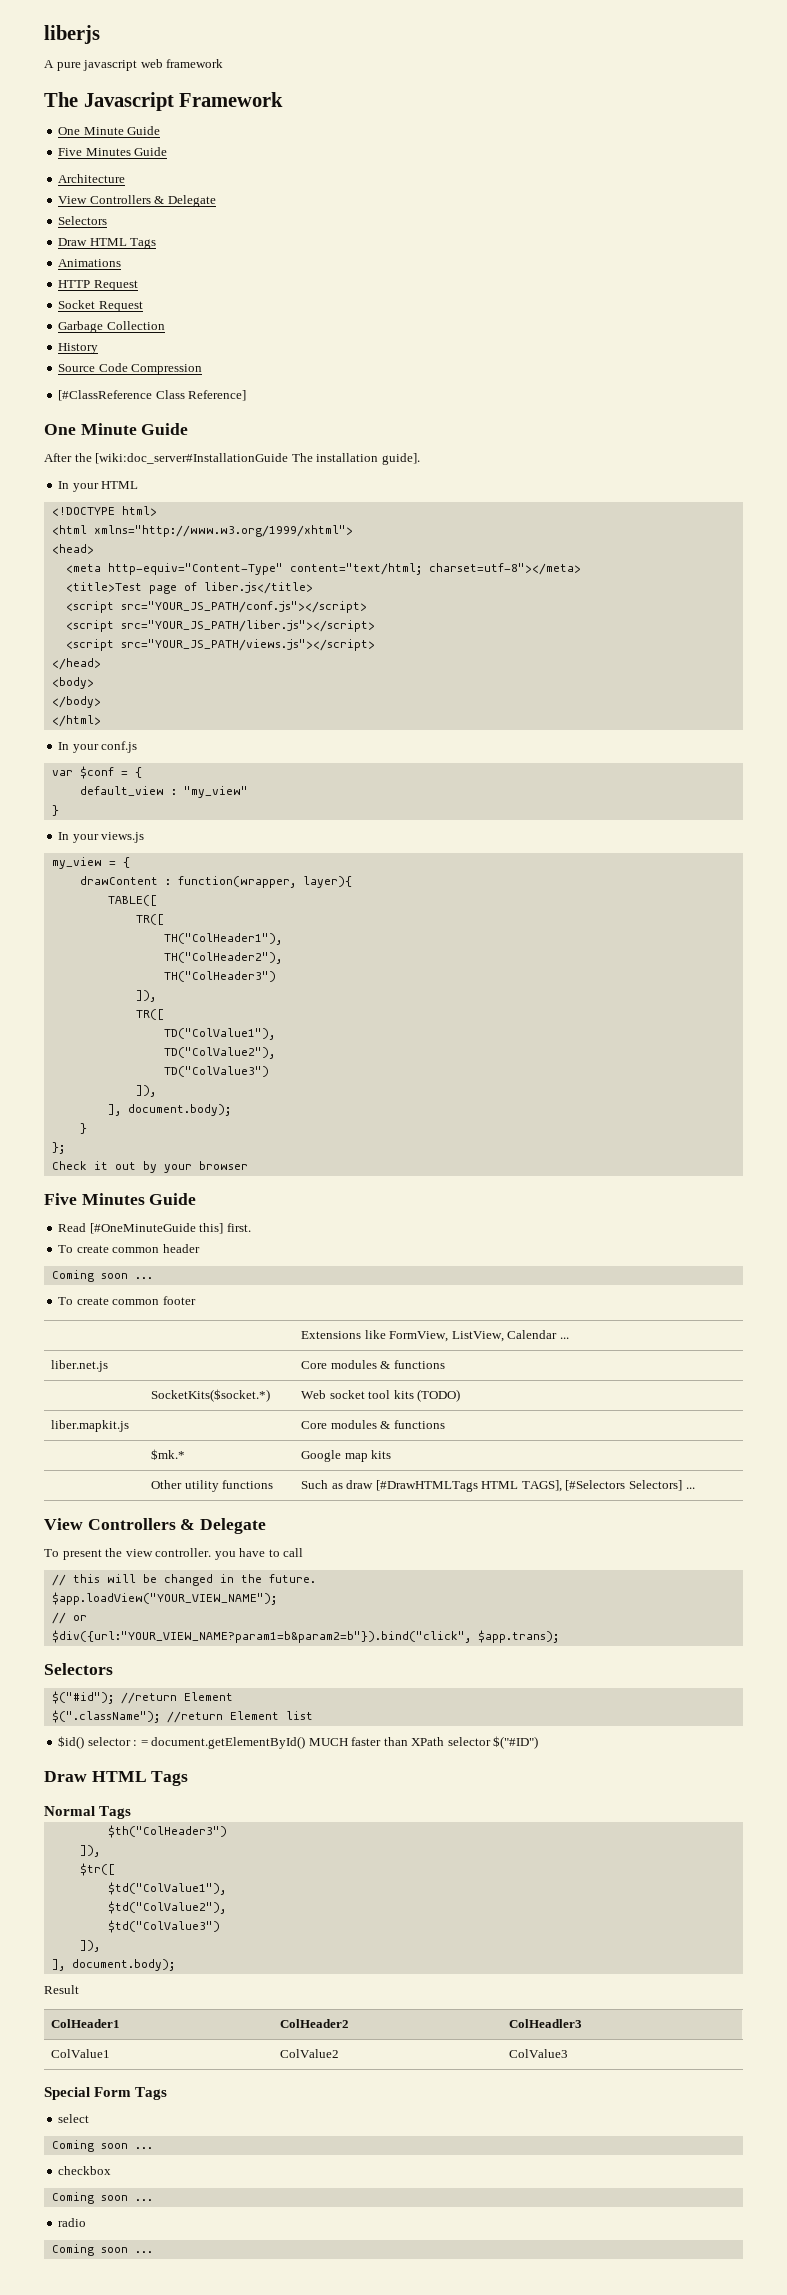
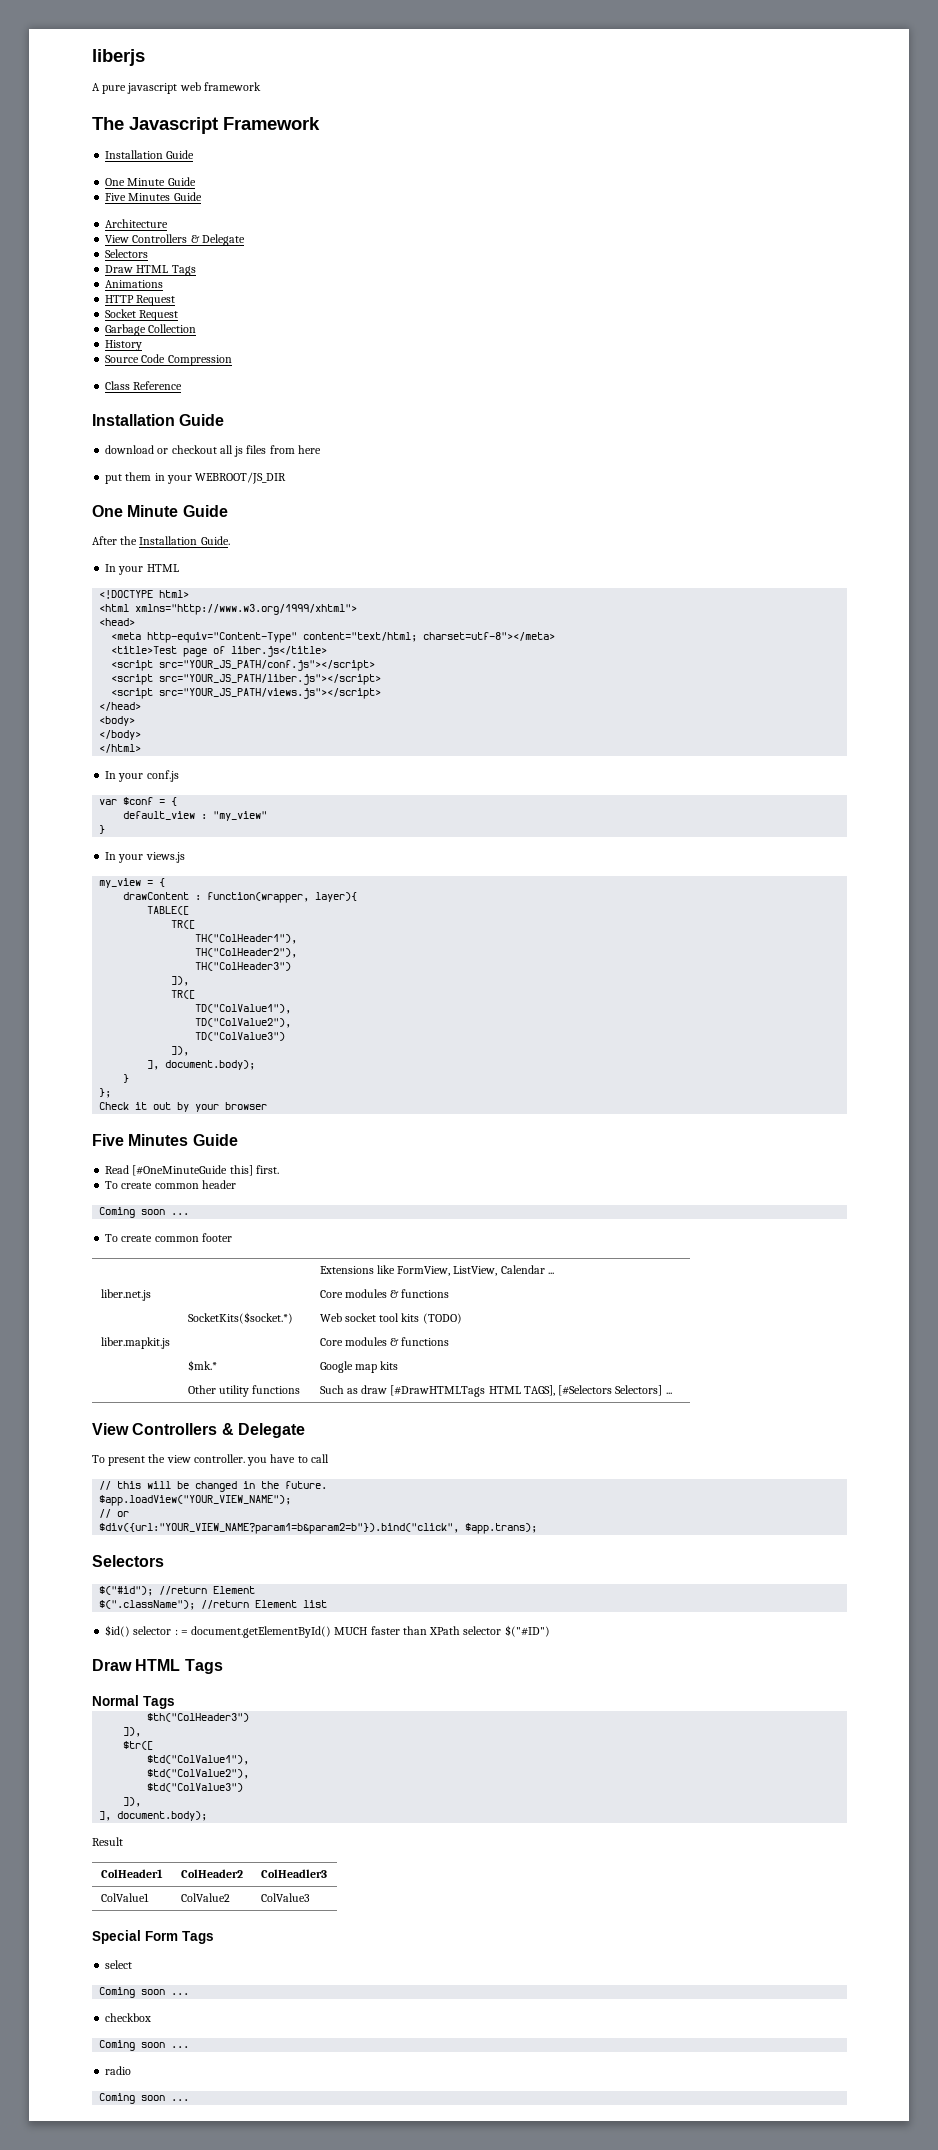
  The Javascript Framework
+ Installation Guide
- [#ClassReference Class Reference]
+ Class Reference
+ Installation Guide
+ download or checkout all js files from here
+ put them in your WEBROOT/JS_DIR
- After the [wiki:doc_server#InstallationGuide The installation guide].
+ After the Installation Guide.

